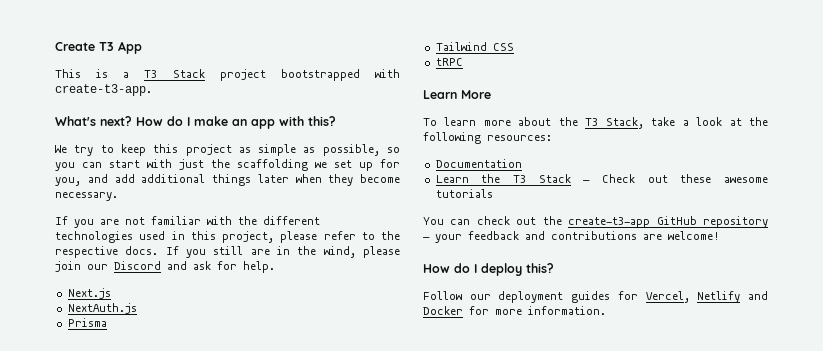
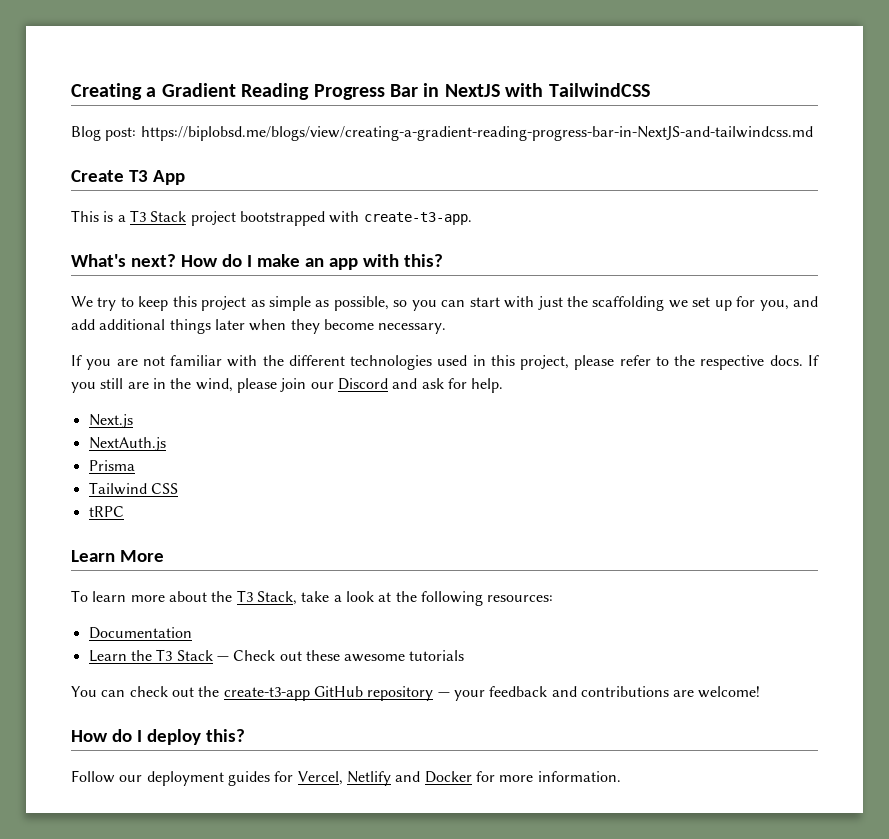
+ Creating a Gradient Reading Progress Bar in NextJS with TailwindCSS
+ Blog post: https://biplobsd.me/blogs/view/creating-a-gradient-reading-progress-bar-in-NextJS-and-tailwindcss.md

